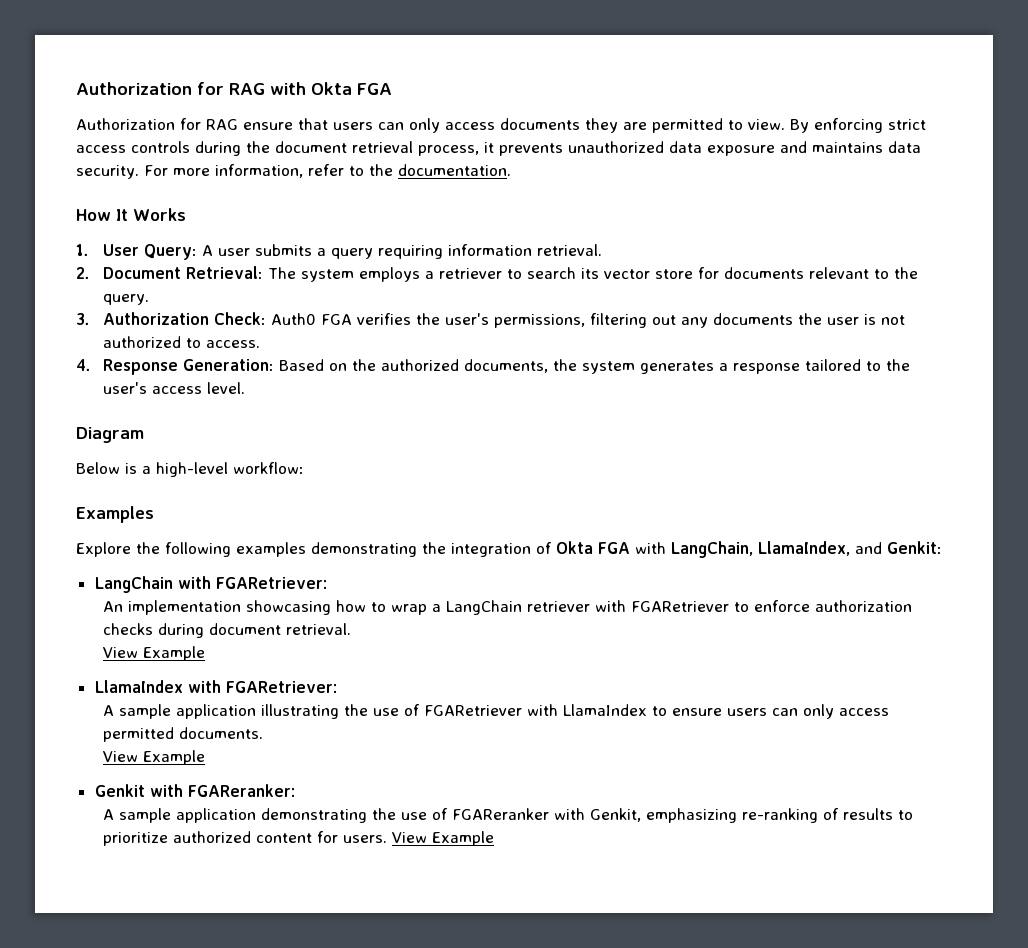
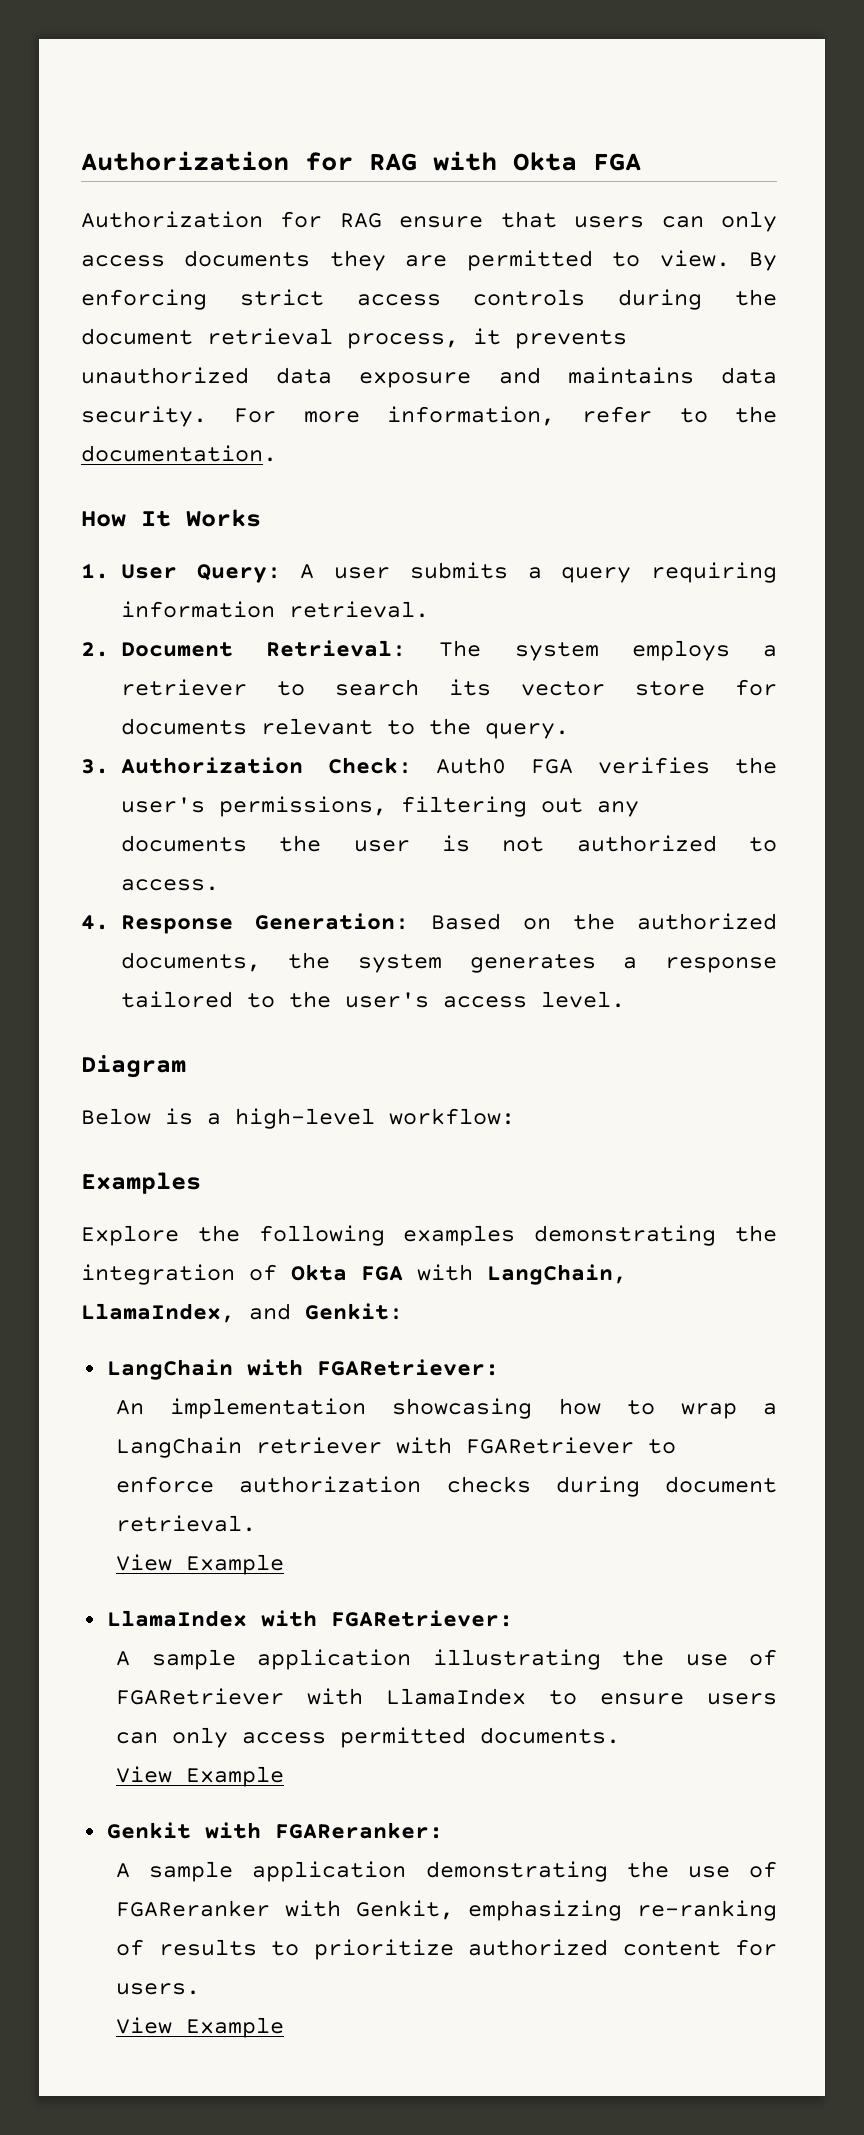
- A sample application demonstrating the use of FGAReranker with Genkit, emphasizing re-ranking of results to prioritize authorized content for users. View Example
+ A sample application demonstrating the use of FGAReranker with Genkit, emphasizing re-ranking of results to prioritize authorized content for users.
+ View Example

